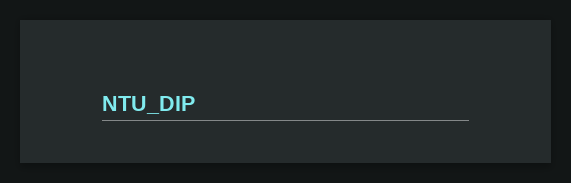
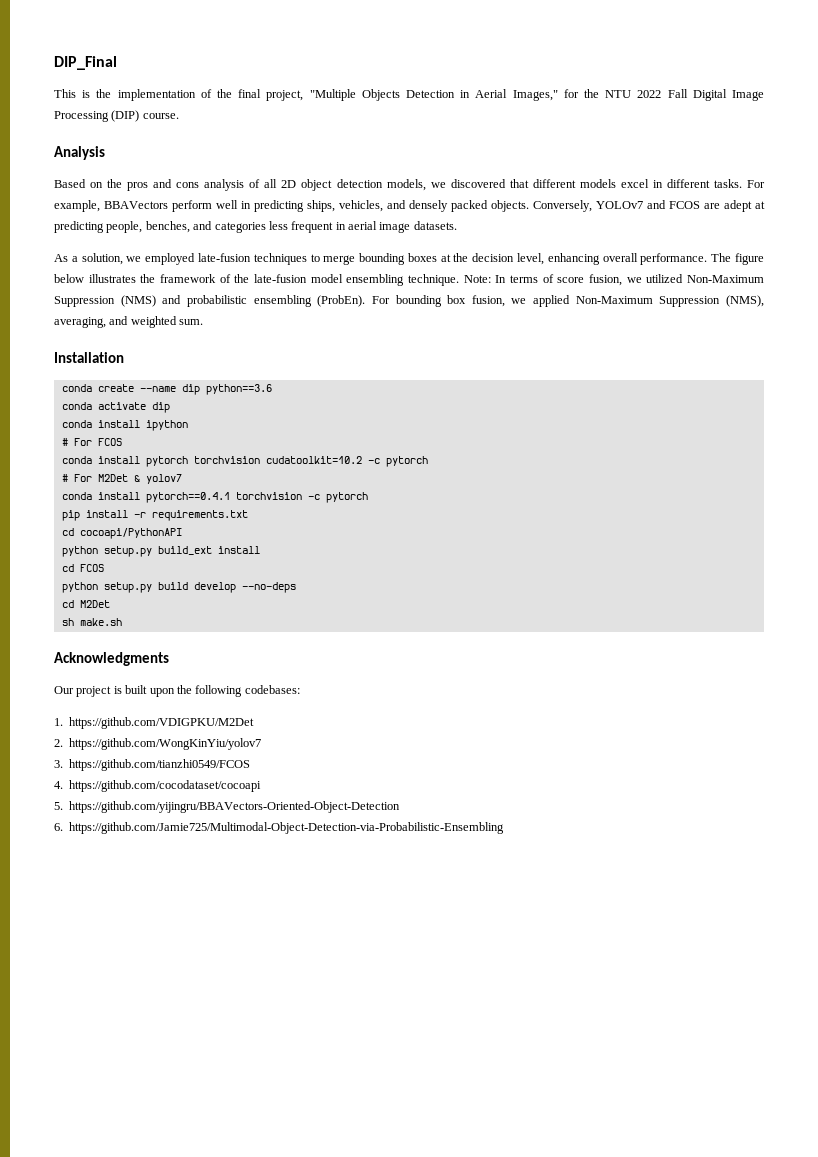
- NTU_DIP
+ DIP_Final
+ This is the implementation of the final project, "Multiple Objects Detection in Aerial Images," for the NTU 2022 Fall Digital Image Processing (DIP) course.
+ Analysis
+ Based on the pros and cons analysis of all 2D object detection models, we discovered that different models excel in different tasks. For example, BBAVectors perform well in predicting ships, vehicles, and densely packed objects. Conversely, YOLOv7 and FCOS are adept at predicting people, benches, and categories less frequent in aerial image datasets.
+ As a solution, we employed late-fusion techniques to merge bounding boxes at the decision level, enhancing overall performance. The figure below illustrates the framework of the late-fusion model ensembling technique. Note: In terms of score fusion, we utilized Non-Maximum Suppression (NMS) and probabilistic ensembling (ProbEn). For bounding box fusion, we applied Non-Maximum Suppression (NMS), averaging, and weighted sum.
+ Installation
+ conda create --name dip python==3.6
+ conda activate dip
+ conda install ipython
+ # For FCOS
+ conda install pytorch torchvision cudatoolkit=10.2 -c pytorch
+ # For M2Det & yolov7
+ conda install pytorch==0.4.1 torchvision -c pytorch
+ pip install -r requirements.txt
+ cd cocoapi/PythonAPI
+ python setup.py build_ext install
+ cd FCOS
+ python setup.py build develop --no-deps
+ cd M2Det
+ sh make.sh
+ Acknowledgments
+ Our project is built upon the following codebases:
+ 1. https://github.com/VDIGPKU/M2Det
+ 2. https://github.com/WongKinYiu/yolov7
+ 3. https://github.com/tianzhi0549/FCOS
+ 4. https://github.com/cocodataset/cocoapi
+ 5. https://github.com/yijingru/BBAVectors-Oriented-Object-Detection
+ 6. https://github.com/Jamie725/Multimodal-Object-Detection-via-Probabilistic-Ensembling

